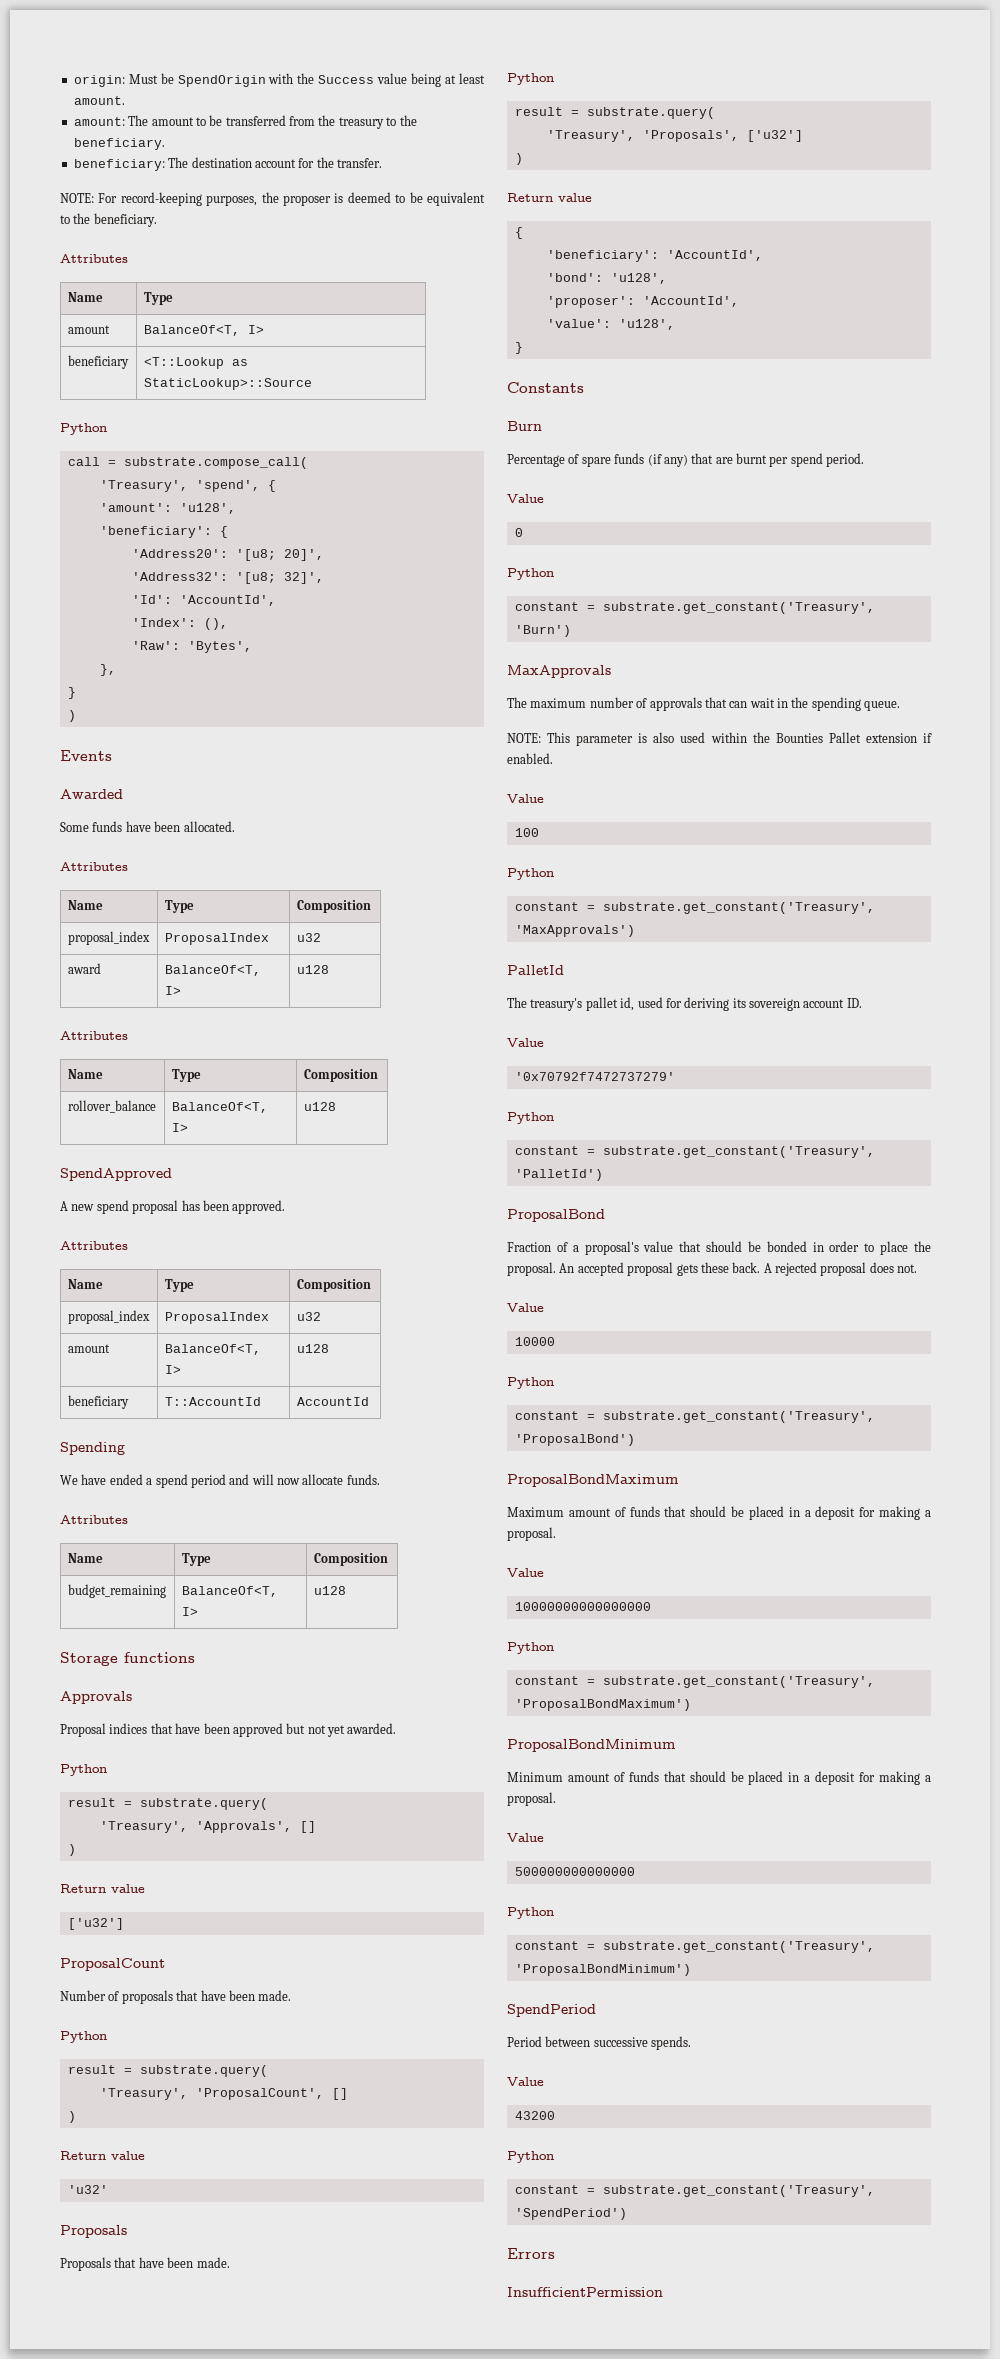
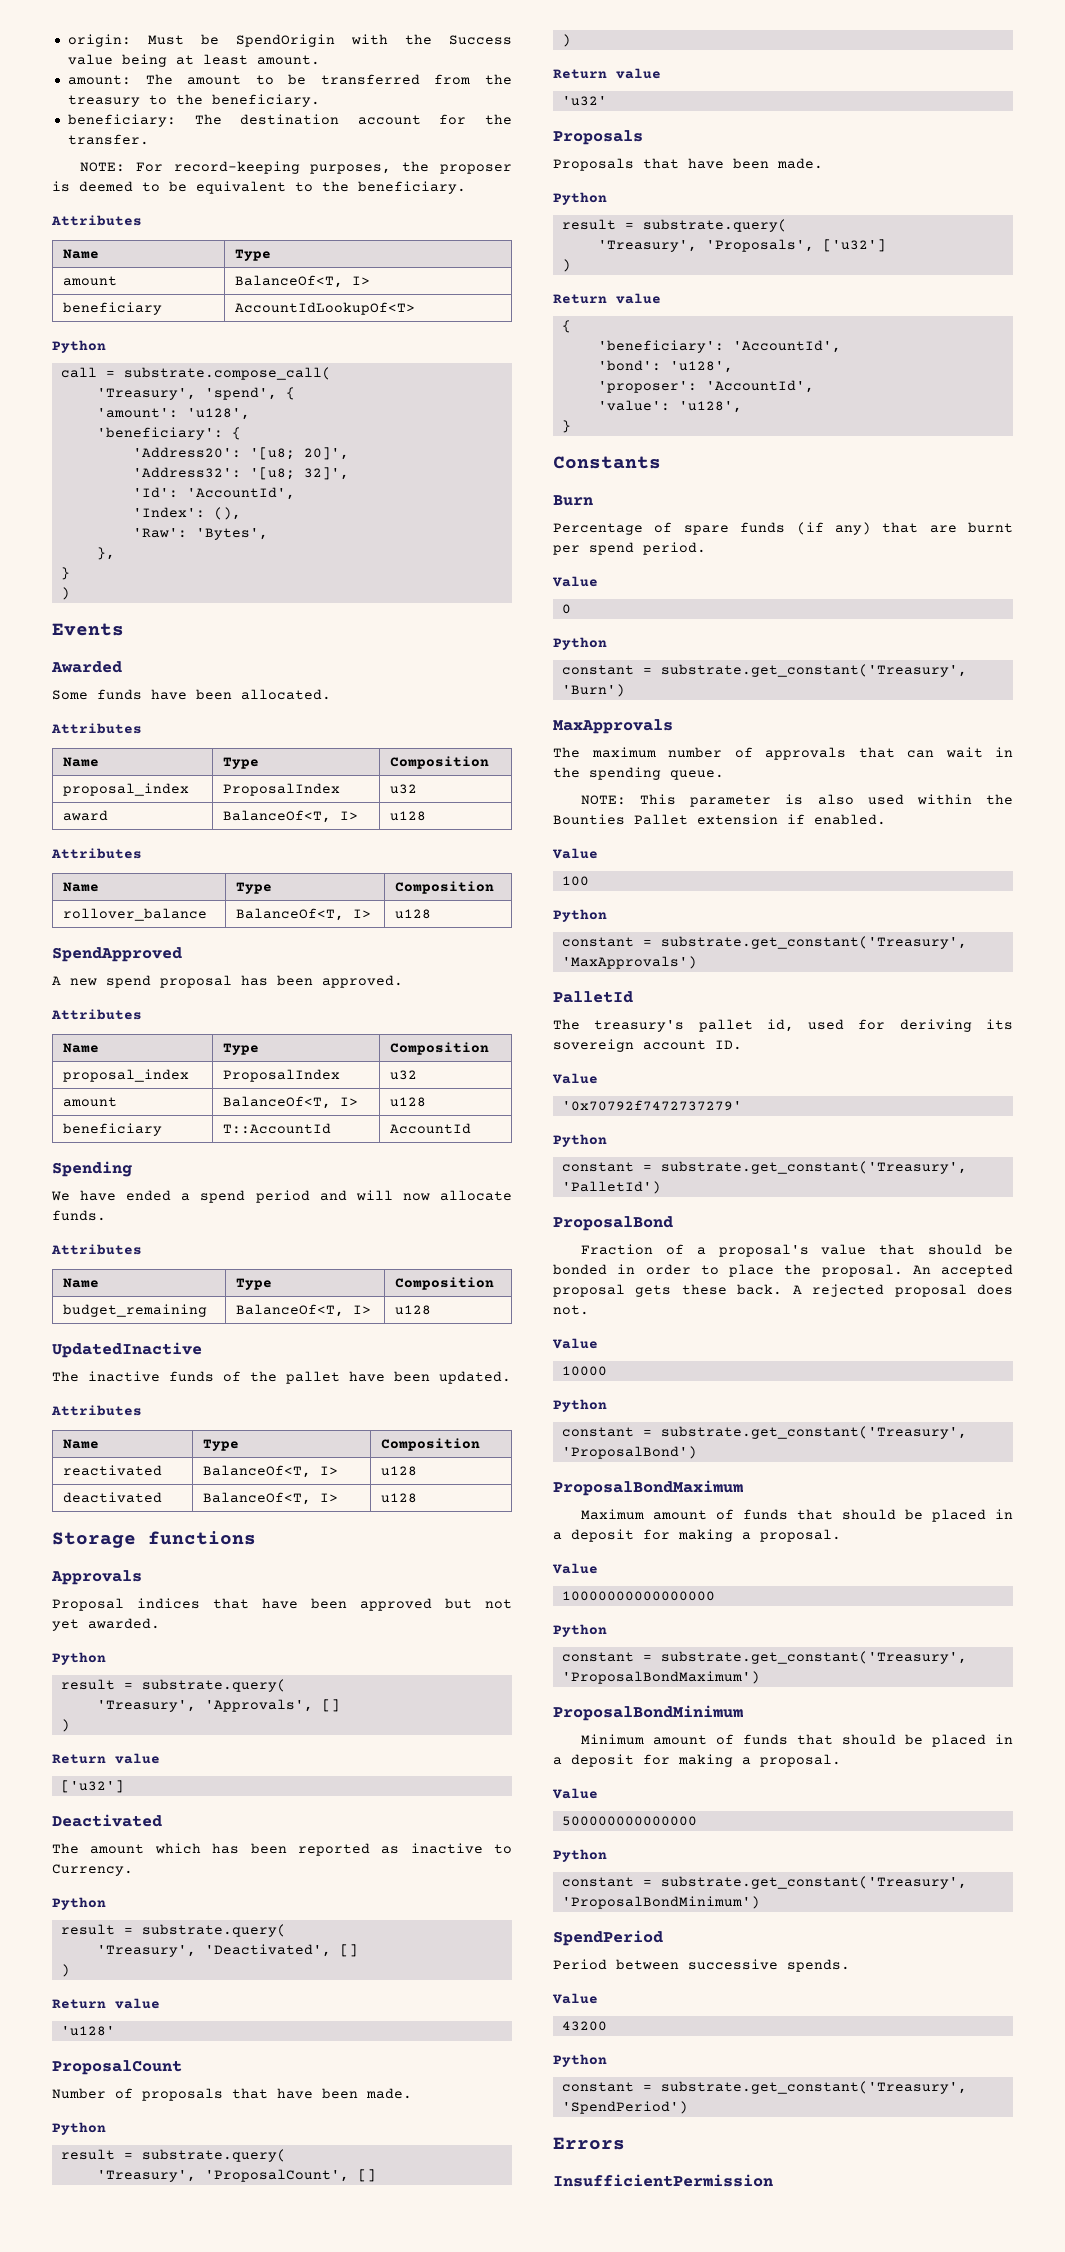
- beneficiary | <T::Lookup as StaticLookup>::Source
+ beneficiary | AccountIdLookupOf<T>
+ UpdatedInactive
+ The inactive funds of the pallet have been updated.
+ Attributes
+ Name | Type | Composition
+ reactivated | BalanceOf<T, I> | u128
+ deactivated | BalanceOf<T, I> | u128
+ Deactivated
+ The amount which has been reported as inactive to Currency.
+ Python
+ result = substrate.query(
+ 'Treasury', 'Deactivated', []
+ )
+ Return value
+ 'u128'

